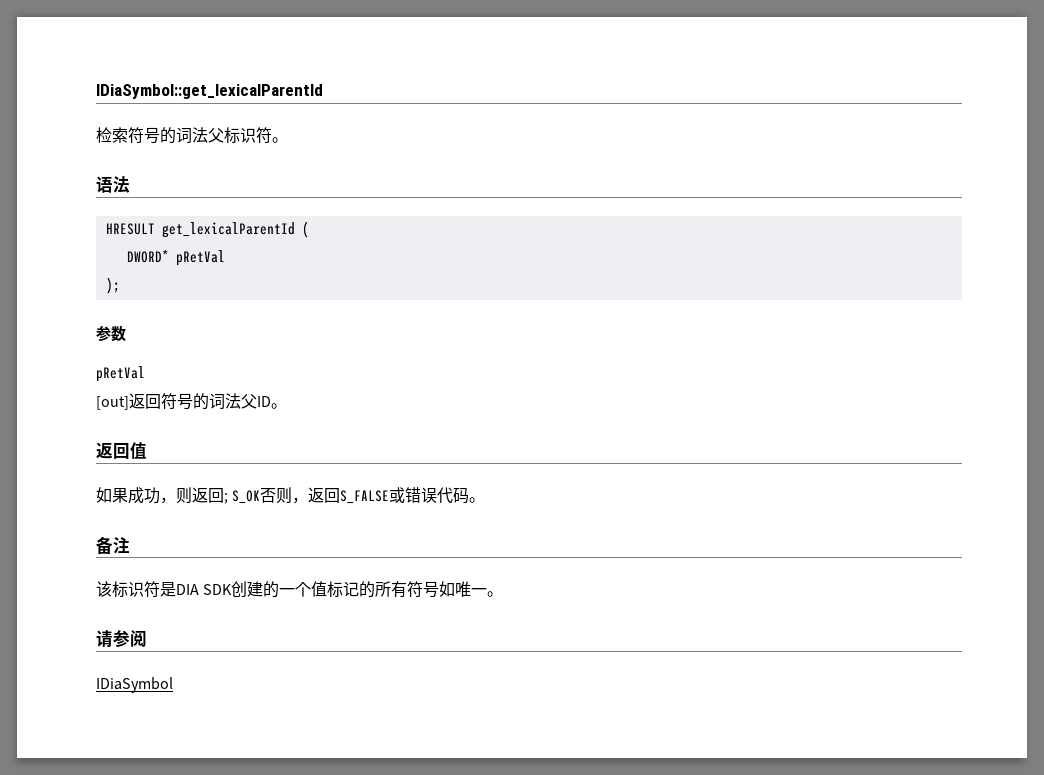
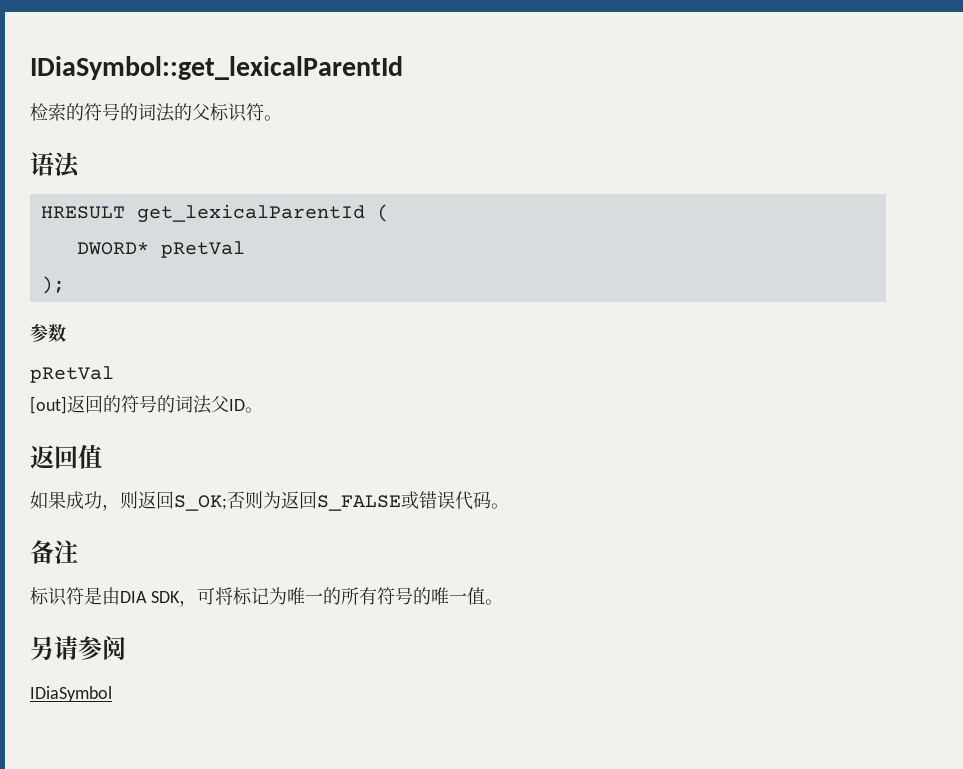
- 检索符号的词法父标识符。
+ 检索的符号的词法的父标识符。
- [out]返回符号的词法父ID。
+ [out]返回的符号的词法父ID。
- 如果成功，则返回; S_OK否则，返回S_FALSE或错误代码。
+ 如果成功，则返回S_OK;否则为返回S_FALSE或错误代码。
- 该标识符是DIA SDK创建的一个值标记的所有符号如唯一。
- 请参阅
+ 标识符是由DIA SDK，可将标记为唯一的所有符号的唯一值。
+ 另请参阅

